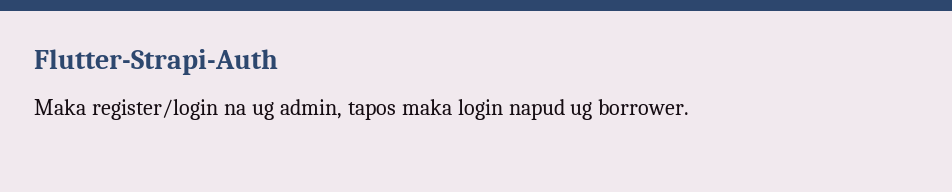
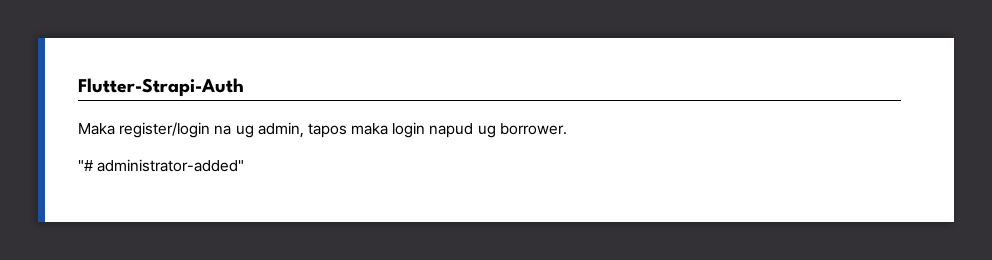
+ "# administrator-added"

